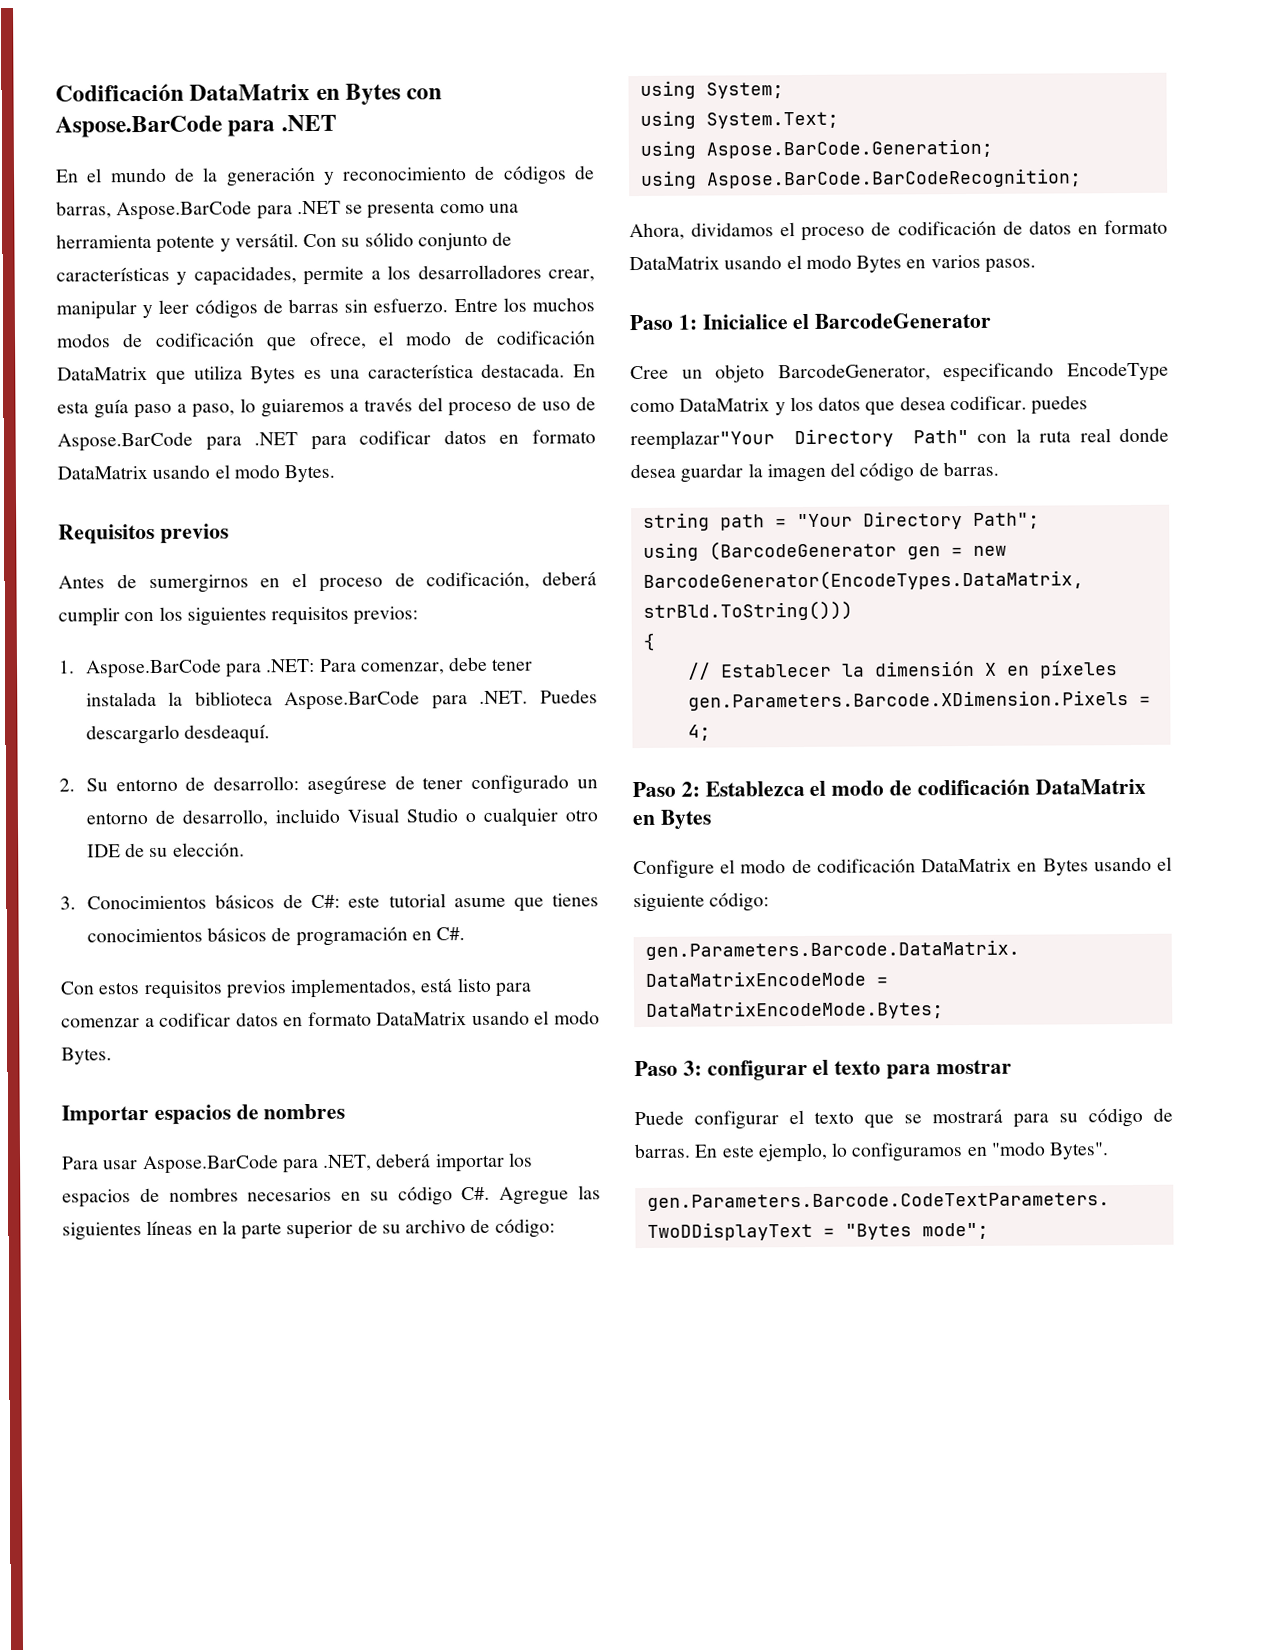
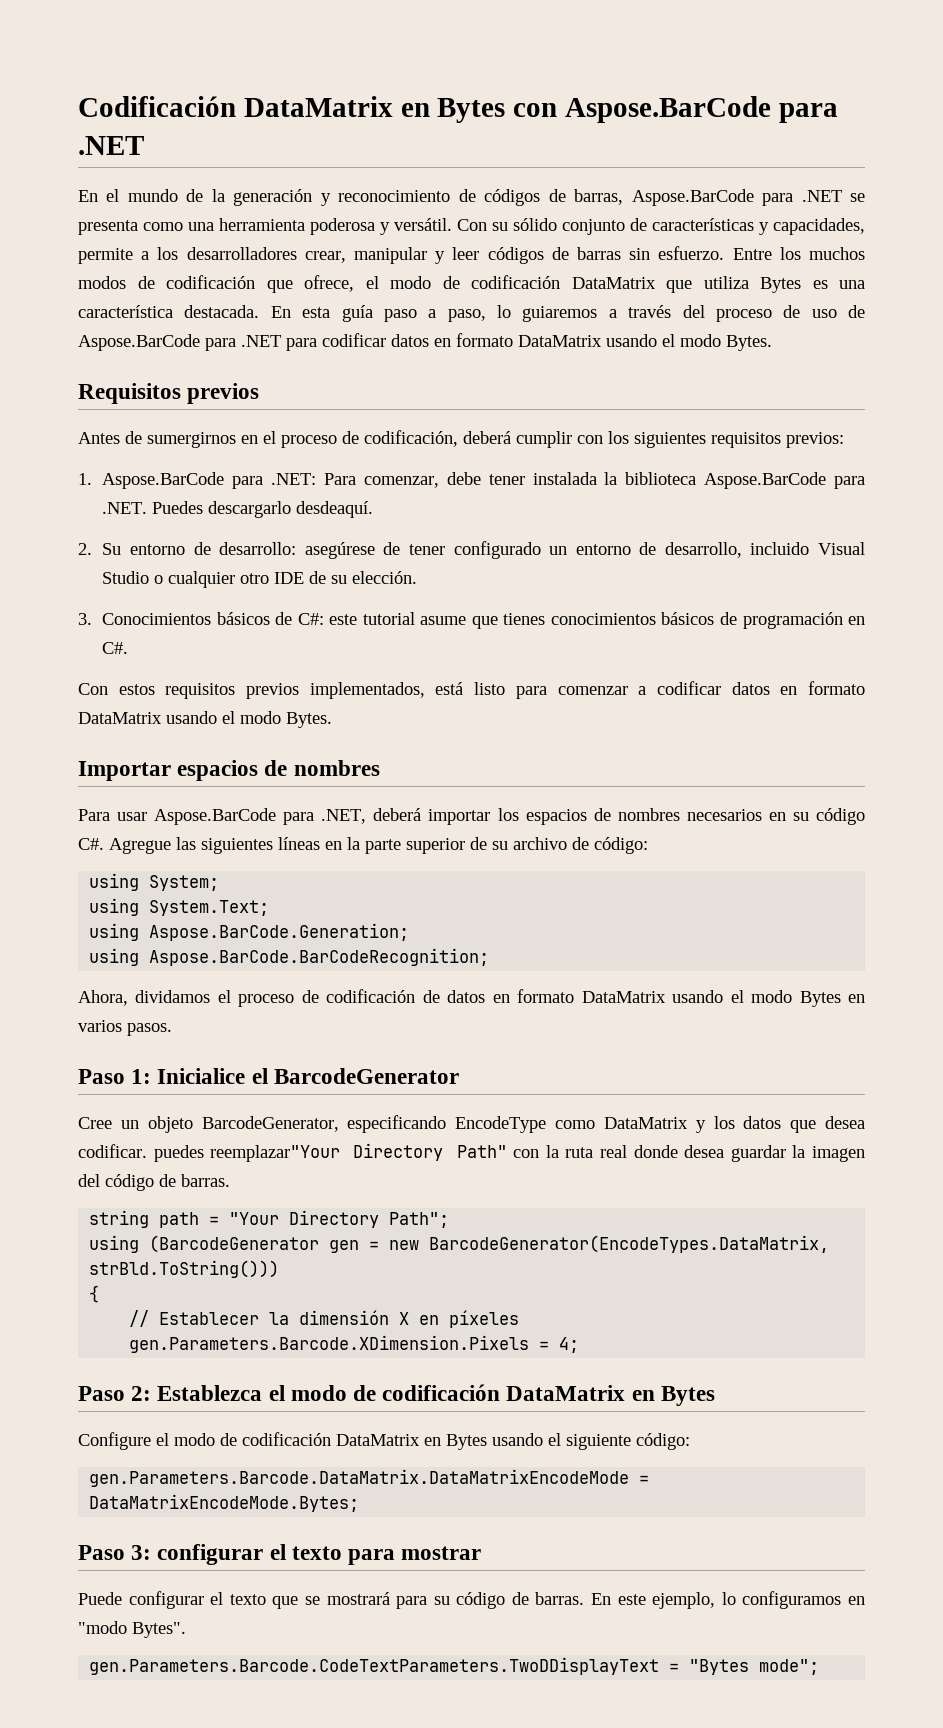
- En el mundo de la generación y reconocimiento de códigos de barras, Aspose.BarCode para .NET se presenta como una herramienta potente y versátil.
+ En el mundo de la generación y reconocimiento de códigos de barras, Aspose.BarCode para .NET se presenta como una herramienta poderosa y versátil.

